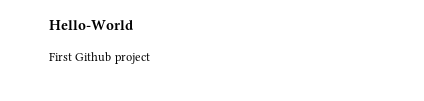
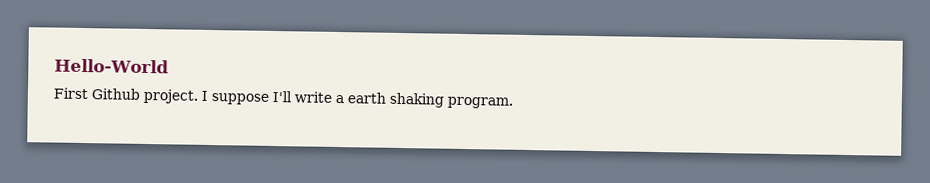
- First Github project
+ First Github project. I suppose I'll write a earth shaking program.

